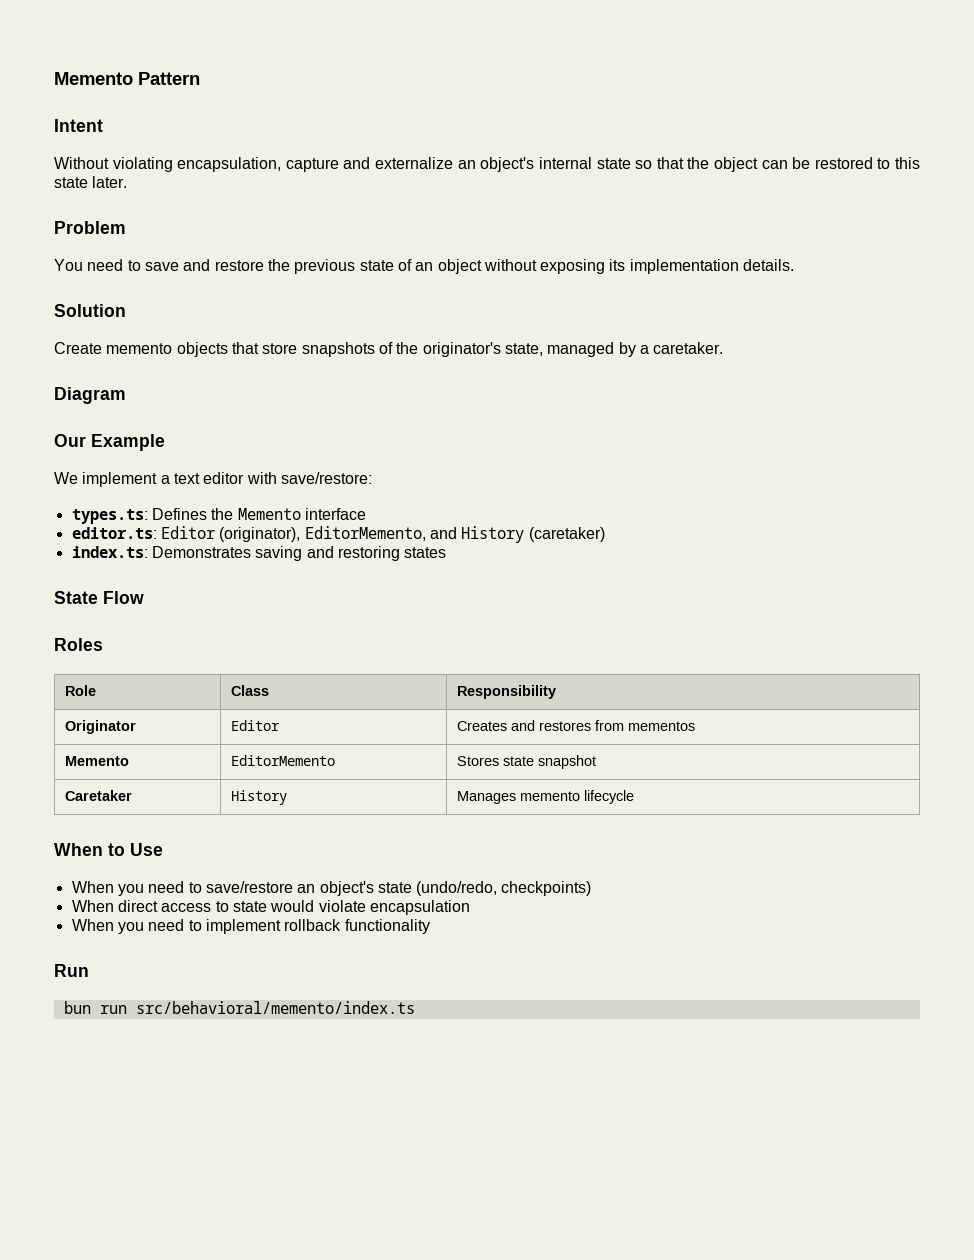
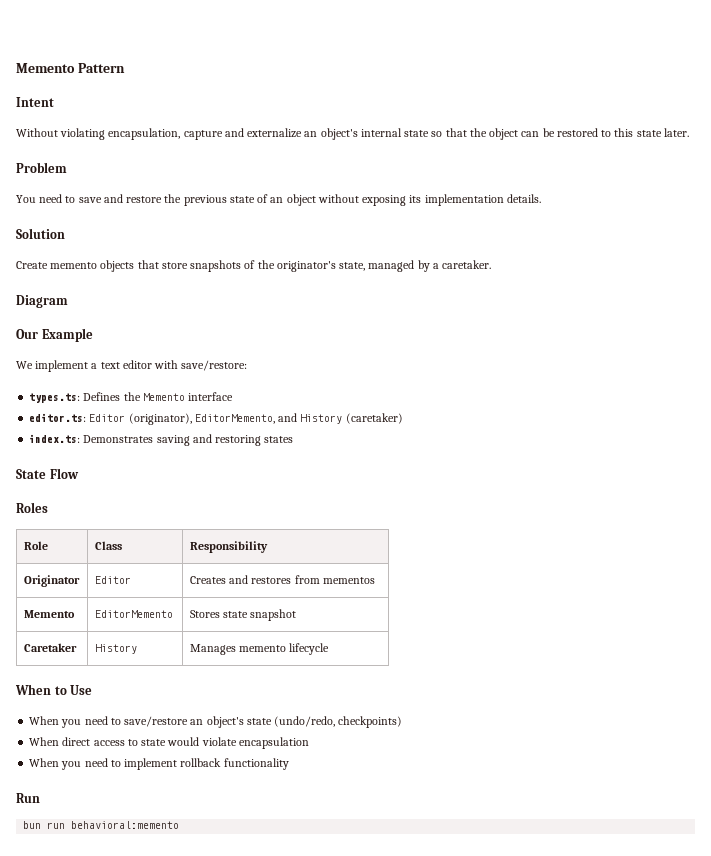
- bun run src/behavioral/memento/index.ts
+ bun run behavioral:memento

